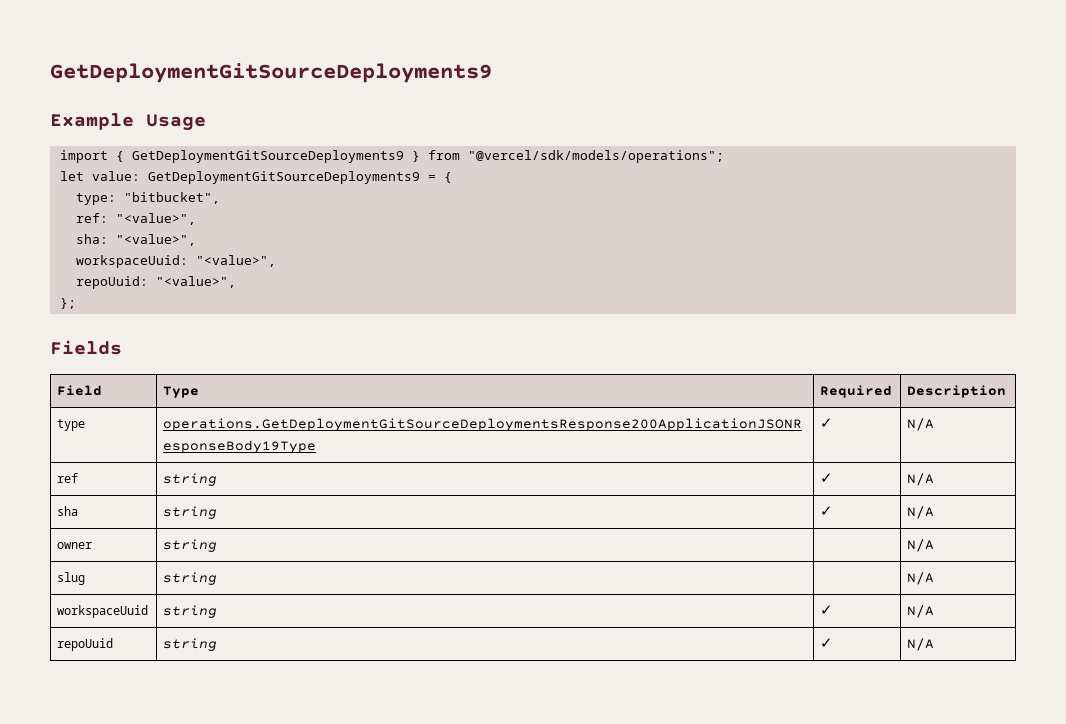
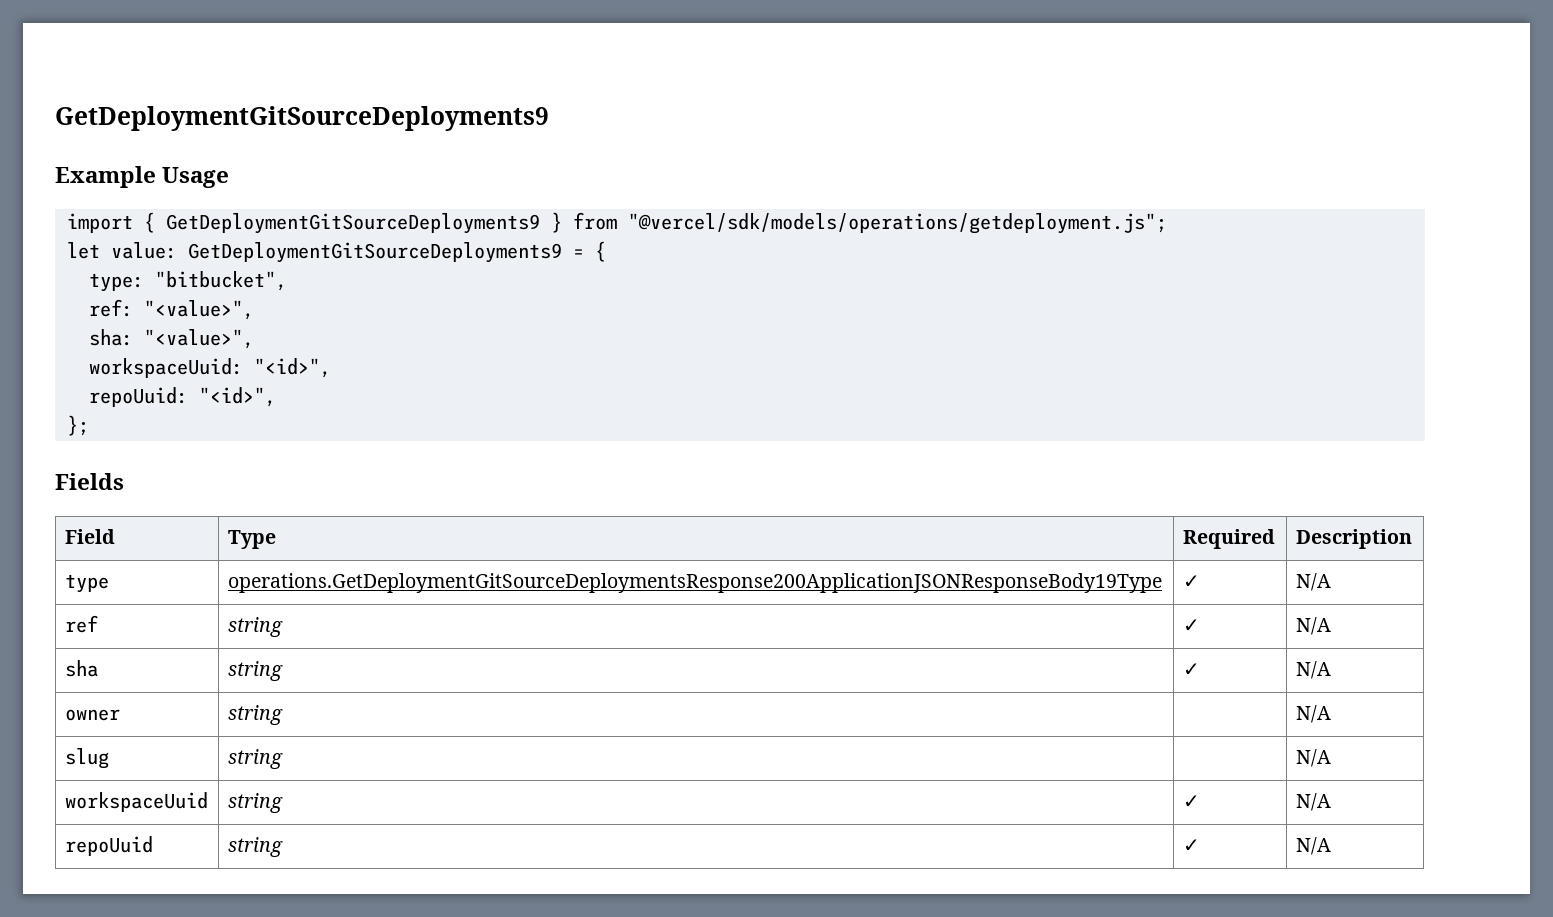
- import { GetDeploymentGitSourceDeployments9 } from "@vercel/sdk/models/operations";
+ import { GetDeploymentGitSourceDeployments9 } from "@vercel/sdk/models/operations/getdeployment.js";
- workspaceUuid: "<value>",
+ workspaceUuid: "<id>",
- repoUuid: "<value>",
+ repoUuid: "<id>",

